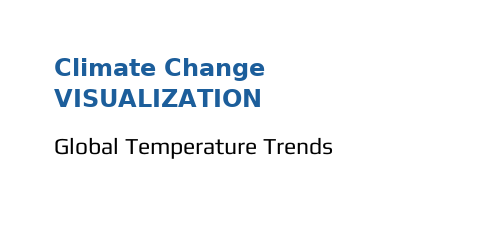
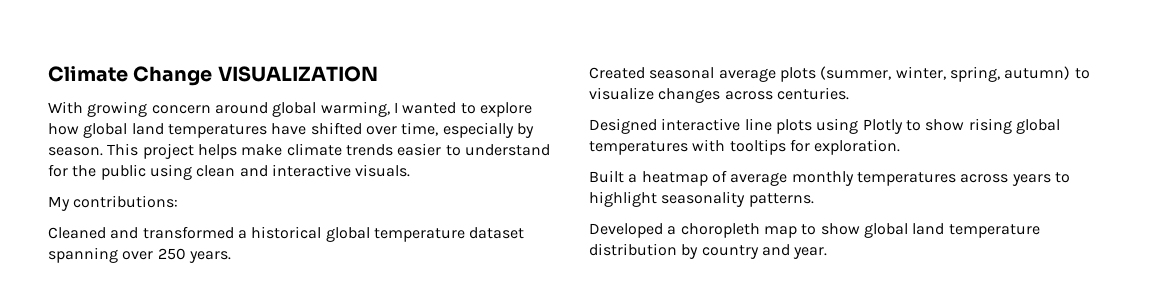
- Global Temperature Trends
+ With growing concern around global warming, I wanted to explore how global land temperatures have shifted over time, especially by season. This project helps make climate trends easier to understand for the public using clean and interactive visuals.
+ My contributions:
+ Cleaned and transformed a historical global temperature dataset spanning over 250 years.
+ Created seasonal average plots (summer, winter, spring, autumn) to visualize changes across centuries.
+ Designed interactive line plots using Plotly to show rising global temperatures with tooltips for exploration.
+ Built a heatmap of average monthly temperatures across years to highlight seasonality patterns.
+ Developed a choropleth map to show global land temperature distribution by country and year.

